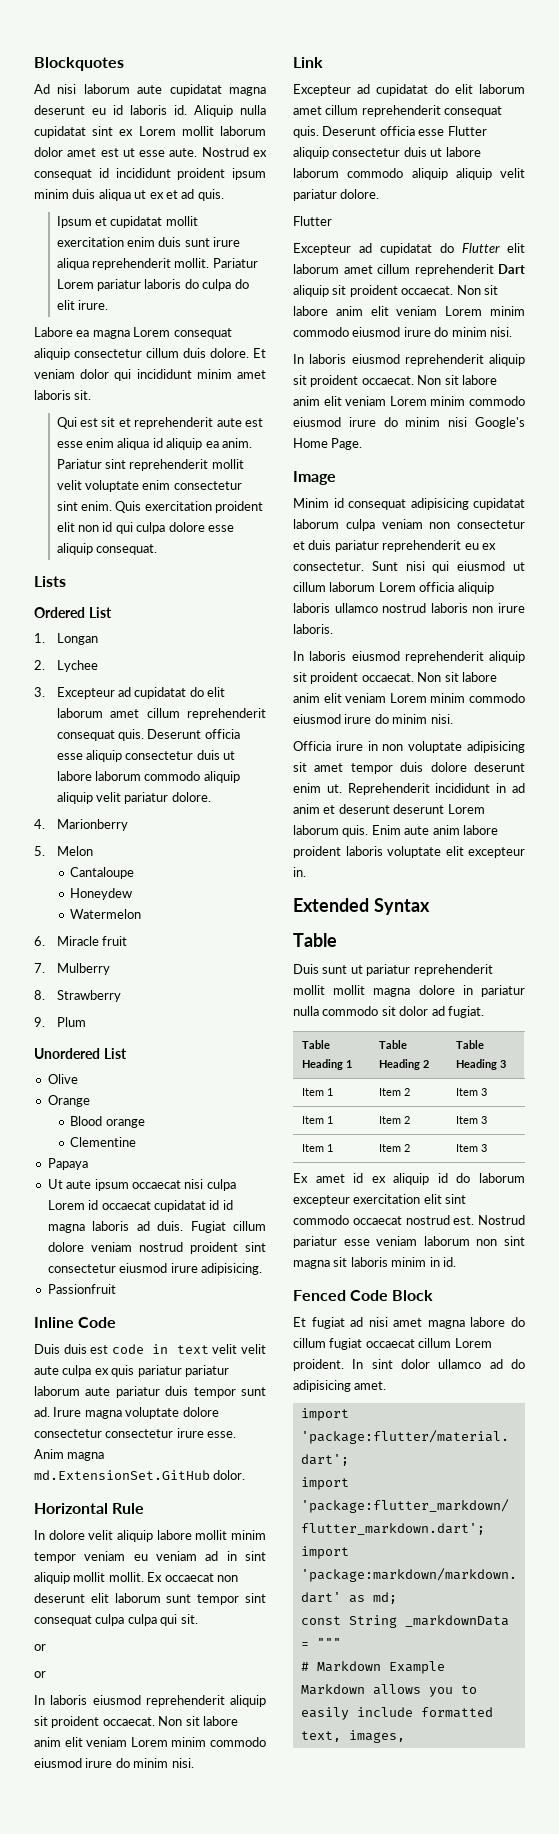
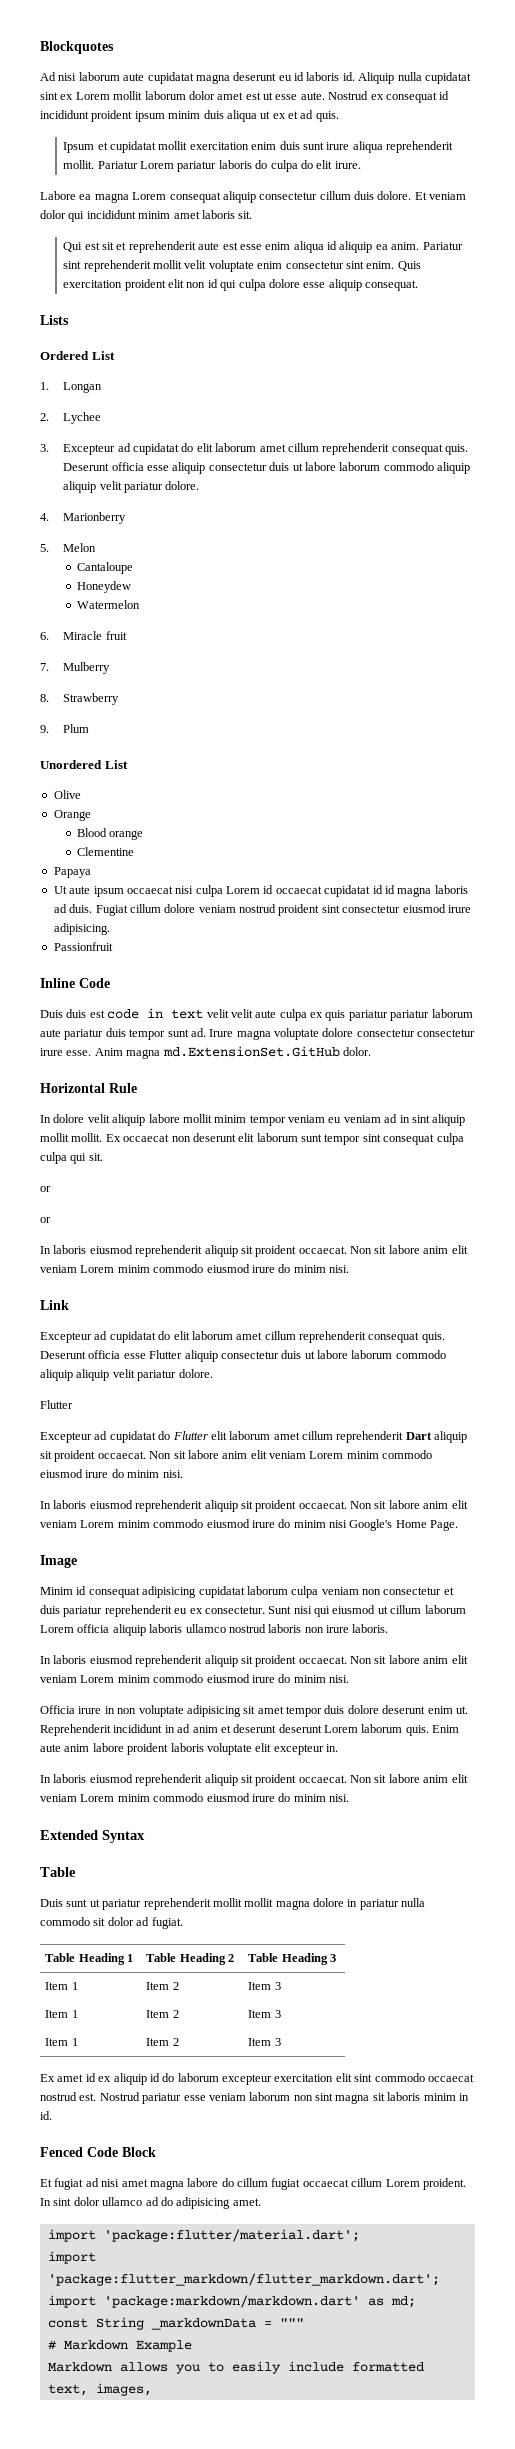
  Enim aute anim labore proident laboris voluptate elit excepteur in.
+ In laboris eiusmod reprehenderit aliquip sit proident occaecat. Non sit labore anim elit veniam Lorem minim commodo eiusmod irure do minim nisi.

